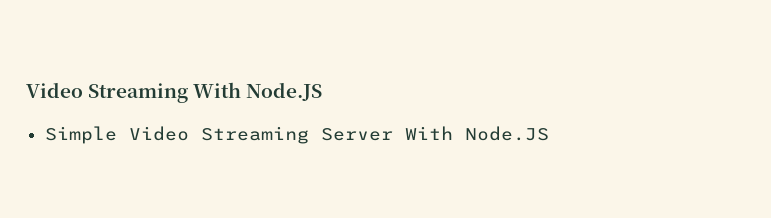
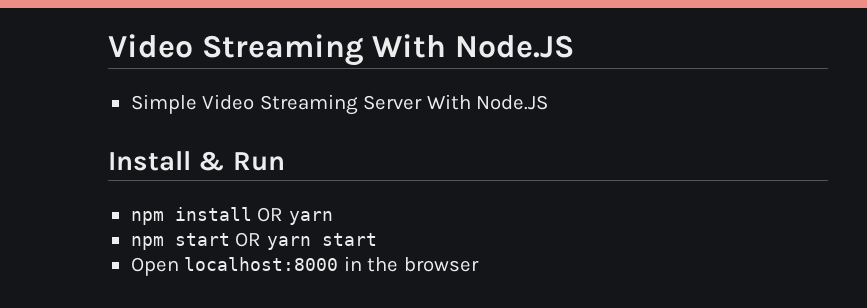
+ Install & Run
+ npm install OR yarn
+ npm start OR yarn start
+ Open localhost:8000 in the browser

